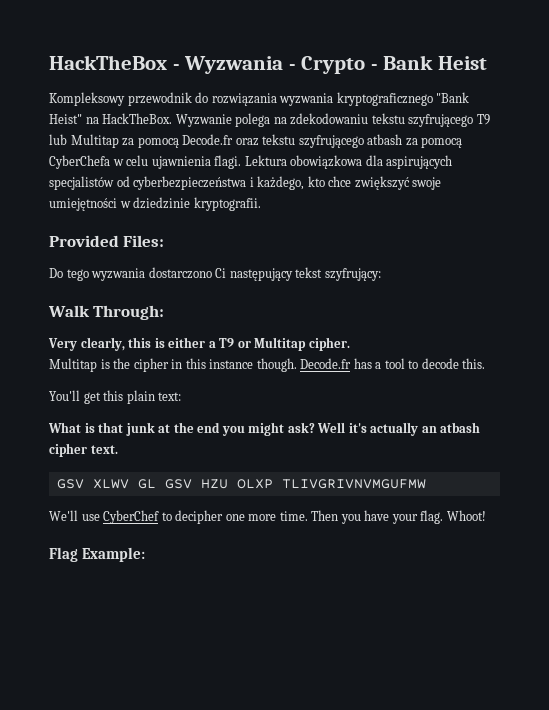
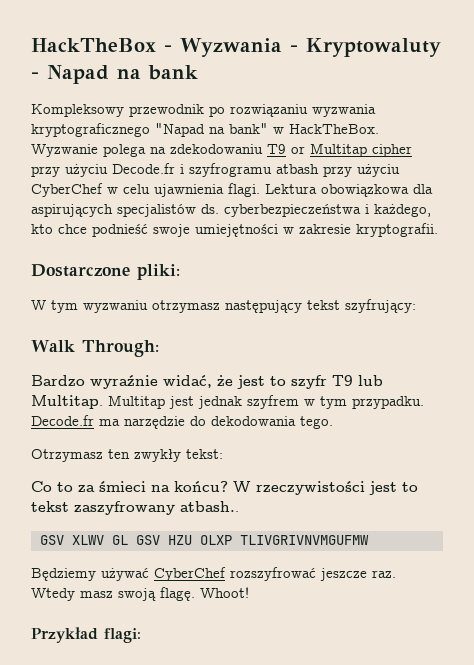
- HackTheBox - Wyzwania - Crypto - Bank Heist
- Kompleksowy przewodnik do rozwiązania wyzwania kryptograficznego "Bank Heist" na HackTheBox.
+ HackTheBox - Wyzwania - Kryptowaluty - Napad na bank
+ Kompleksowy przewodnik po rozwiązaniu wyzwania kryptograficznego "Napad na bank" w HackTheBox.
- Wyzwanie polega na zdekodowaniu tekstu szyfrującego T9 lub Multitap za pomocą Decode.fr oraz tekstu szyfrującego atbash za pomocą CyberChefa w celu ujawnienia flagi.
+ Wyzwanie polega na zdekodowaniu T9 or Multitap cipher przy użyciu Decode.fr i szyfrogramu atbash przy użyciu CyberChef w celu ujawnienia flagi.
- Lektura obowiązkowa dla aspirujących specjalistów od cyberbezpieczeństwa i każdego, kto chce zwiększyć swoje umiejętności w dziedzinie kryptografii.
+ Lektura obowiązkowa dla aspirujących specjalistów ds. cyberbezpieczeństwa i każdego, kto chce podnieść swoje umiejętności w zakresie kryptografii.
- Provided Files:
- Do tego wyzwania dostarczono Ci następujący tekst szyfrujący:
+ Dostarczone pliki:
+ W tym wyzwaniu otrzymasz następujący tekst szyfrujący:
- Very clearly, this is either a T9 or Multitap cipher.
- Multitap is the cipher in this instance though. Decode.fr has a tool to decode this.
- You'll get this plain text:
- What is that junk at the end you might ask? Well it's actually an atbash cipher text.
+ Bardzo wyraźnie widać, że jest to szyfr T9 lub Multitap. Multitap jest jednak szyfrem w tym przypadku. Decode.fr ma narzędzie do dekodowania tego.
+ Otrzymasz ten zwykły tekst:
+ Co to za śmieci na końcu? W rzeczywistości jest to tekst zaszyfrowany atbash..
- We'll use CyberChef to decipher one more time. Then you have your flag.
+ Będziemy używać CyberChef rozszyfrować jeszcze raz. Wtedy masz swoją flagę.
- Flag Example:
+ Przykład flagi:

